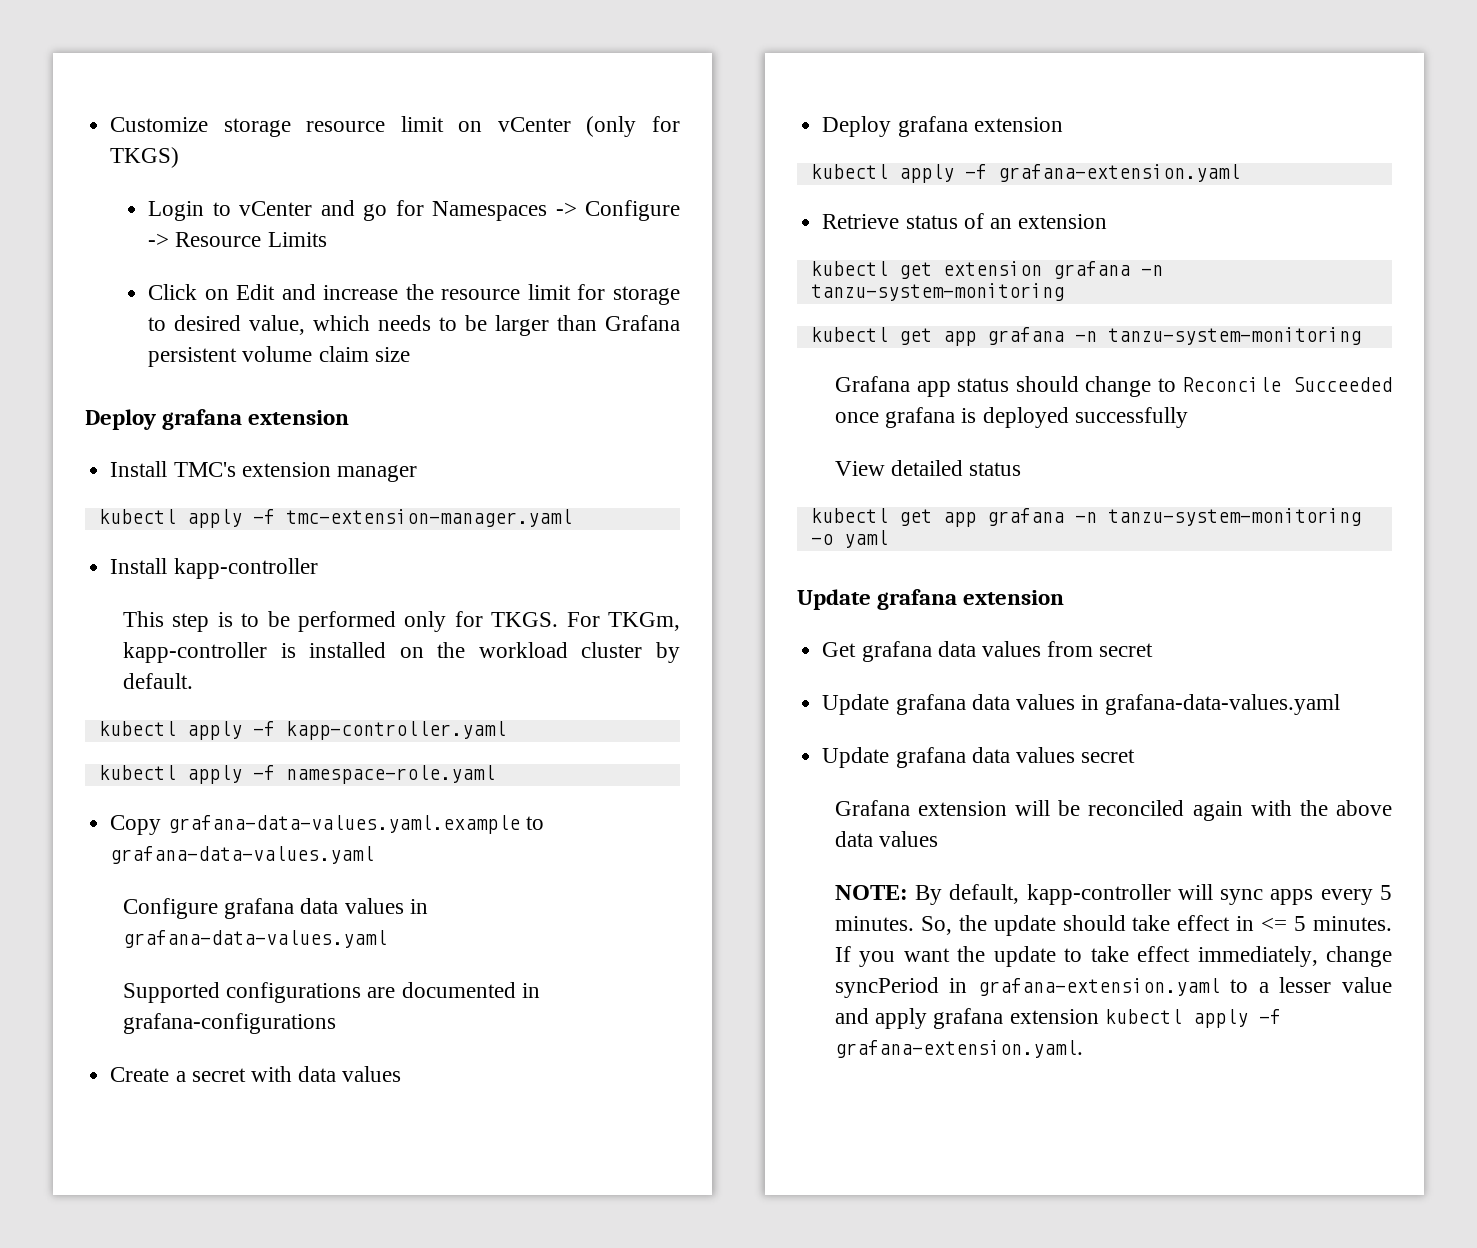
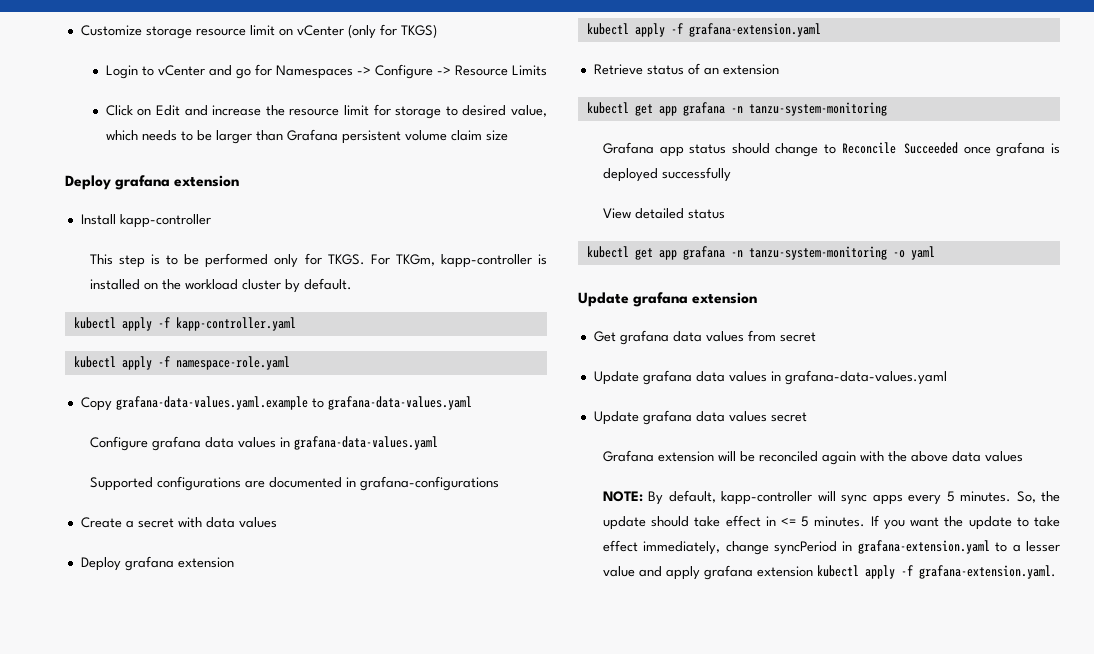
- Install TMC's extension manager
- kubectl apply -f tmc-extension-manager.yaml
- kubectl get extension grafana -n tanzu-system-monitoring

